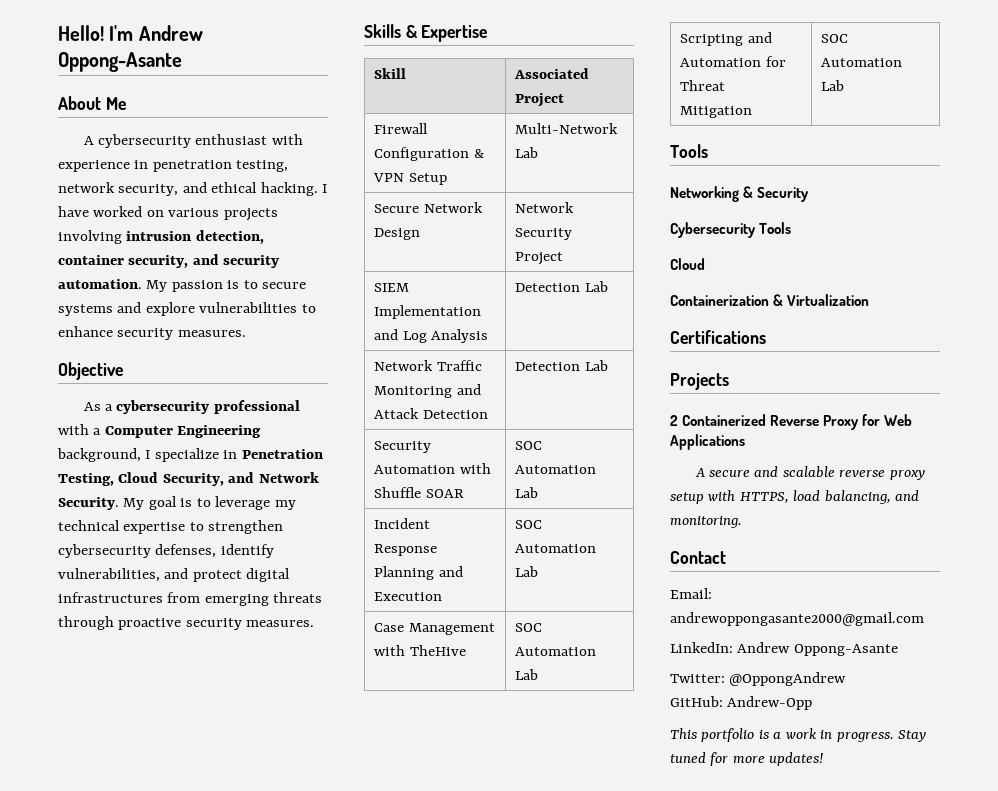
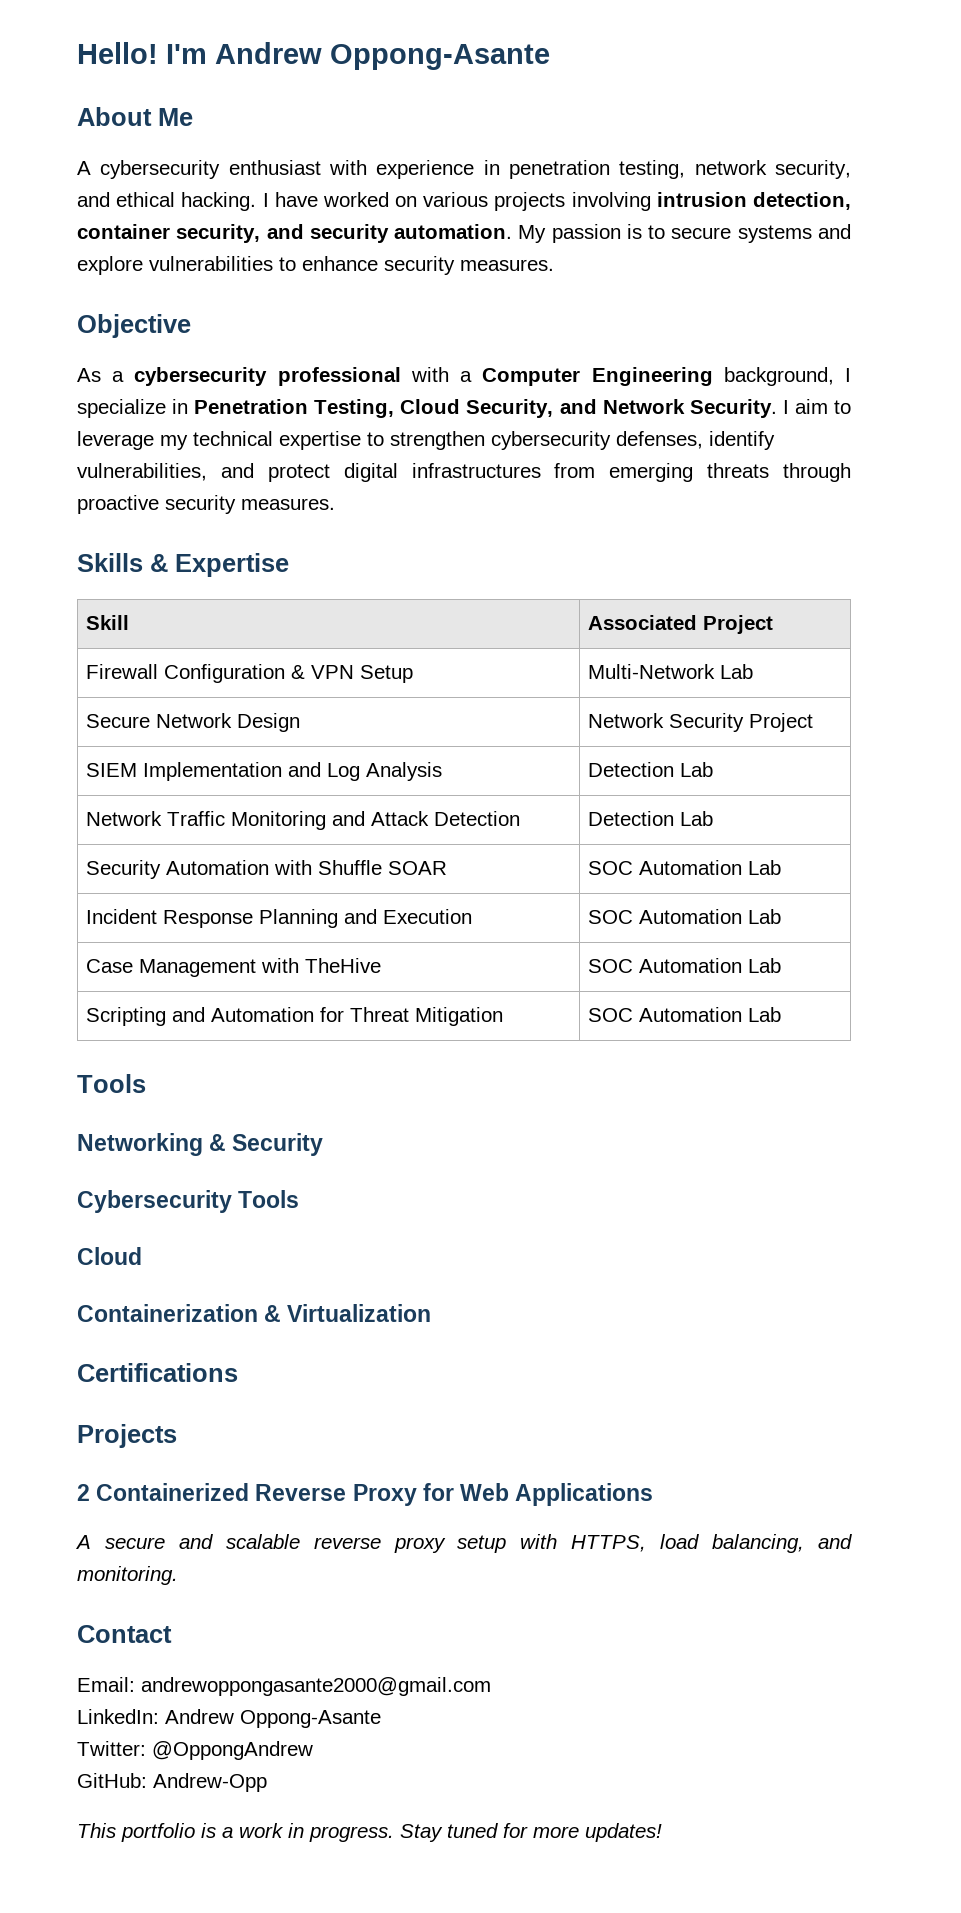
- My goal is to leverage my technical expertise to strengthen cybersecurity defenses, identify vulnerabilities, and protect digital infrastructures from emerging threats through proactive security measures.
+ I aim to leverage my technical expertise to strengthen cybersecurity defenses, identify vulnerabilities, and protect digital infrastructures from emerging threats through proactive security measures.

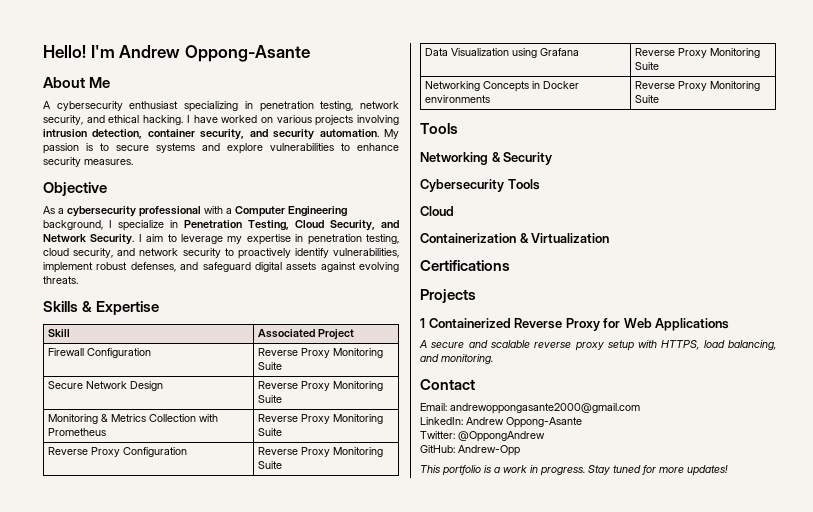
- A cybersecurity enthusiast with experience in penetration testing, network security, and ethical hacking.
+ A cybersecurity enthusiast specializing in penetration testing, network security, and ethical hacking.
- I aim to leverage my technical expertise to strengthen cybersecurity defenses, identify vulnerabilities, and protect digital infrastructures from emerging threats through proactive security measures.
+ I aim to leverage my expertise in penetration testing, cloud security, and network security to proactively identify vulnerabilities, implement robust defenses, and safeguard digital assets against evolving threats.
- Firewall Configuration & VPN Setup | Multi-Network Lab
- Secure Network Design | Network Security Project
- SIEM Implementation and Log Analysis | Detection Lab
- Network Traffic Monitoring and Attack Detection | Detection Lab
- Security Automation with Shuffle SOAR | SOC Automation Lab
- Incident Response Planning and Execution | SOC Automation Lab
- Case Management with TheHive | SOC Automation Lab
- Scripting and Automation for Threat Mitigation | SOC Automation Lab
+ Firewall Configuration | Reverse Proxy Monitoring Suite
+ Secure Network Design | Reverse Proxy Monitoring Suite
+ Monitoring & Metrics Collection with Prometheus | Reverse Proxy Monitoring Suite
+ Reverse Proxy Configuration | Reverse Proxy Monitoring Suite
+ Data Visualization using Grafana | Reverse Proxy Monitoring Suite
+ Networking Concepts in Docker environments | Reverse Proxy Monitoring Suite
- 2 Containerized Reverse Proxy for Web Applications
+ 1 Containerized Reverse Proxy for Web Applications

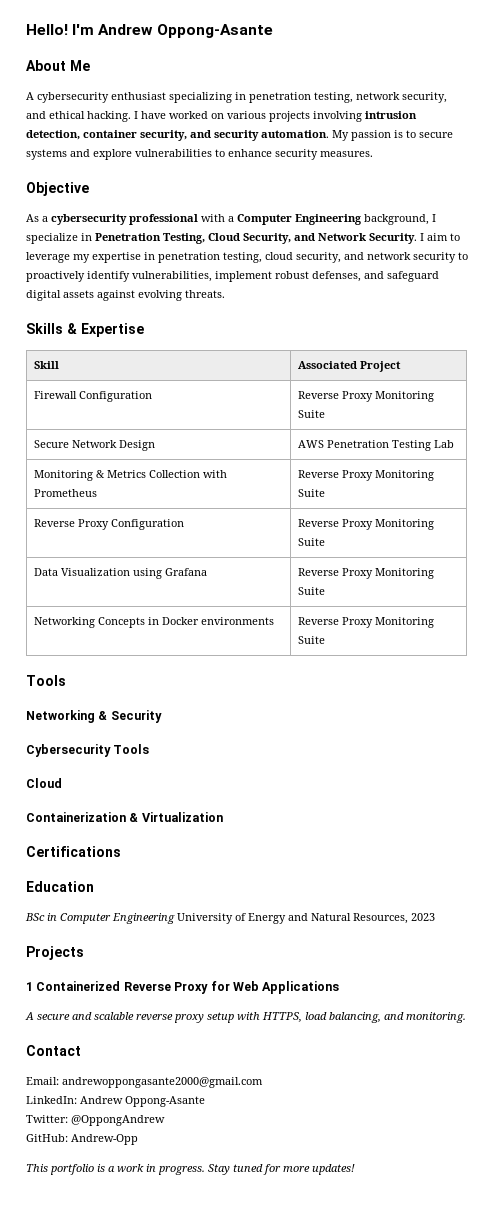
- Secure Network Design | Reverse Proxy Monitoring Suite
+ Secure Network Design | AWS Penetration Testing Lab
+ Education
+ BSc in Computer Engineering University of Energy and Natural Resources, 2023

